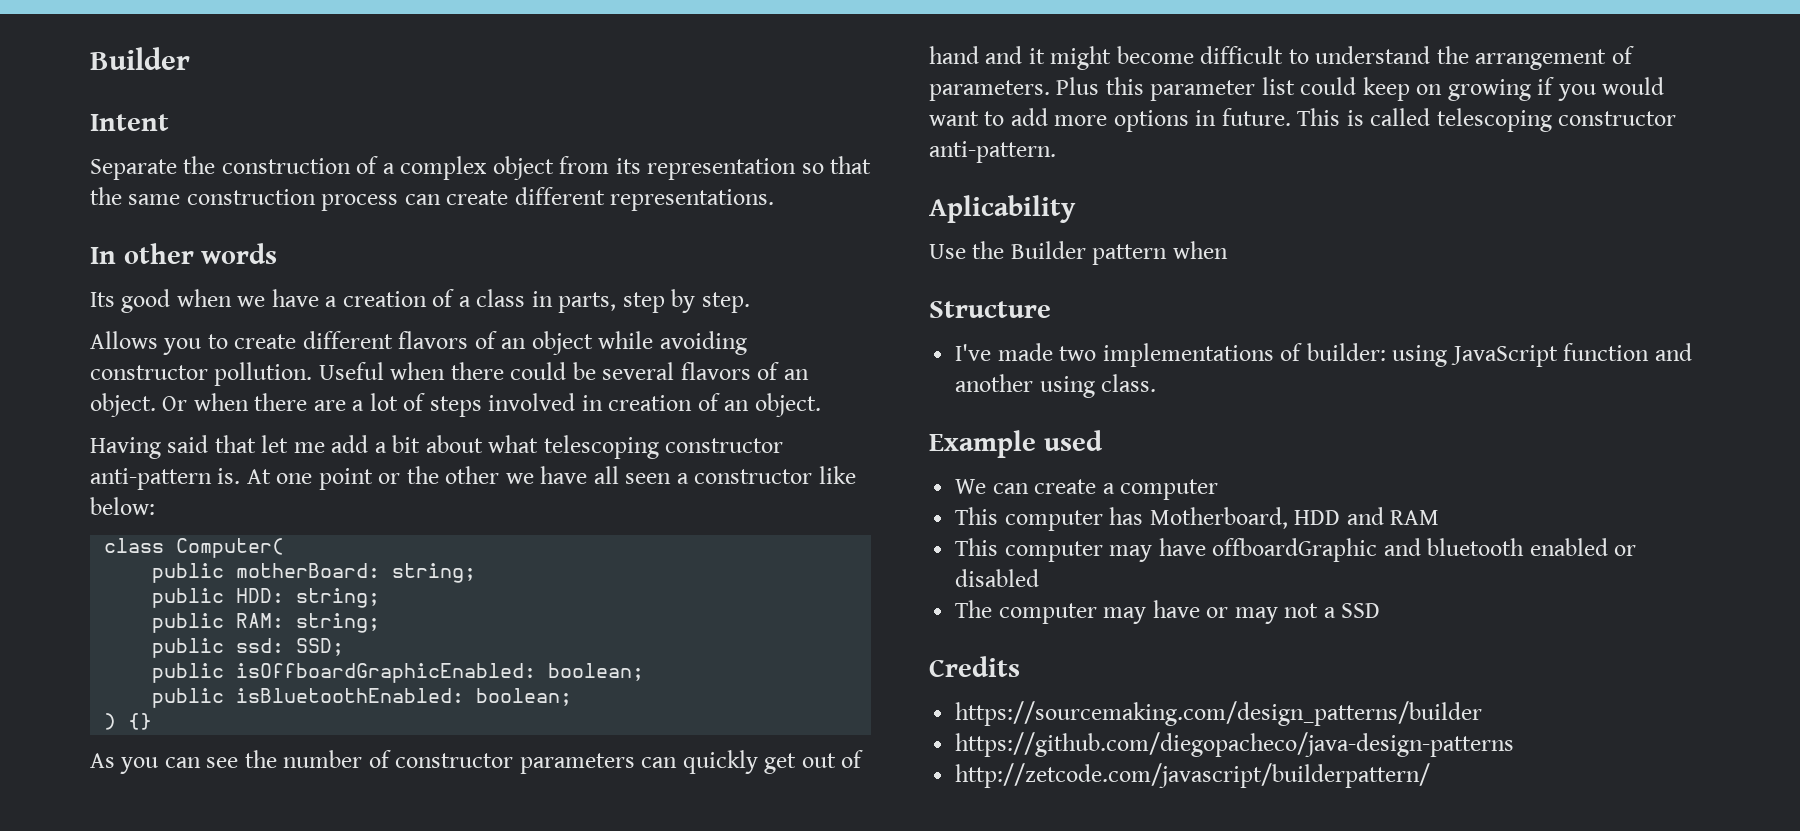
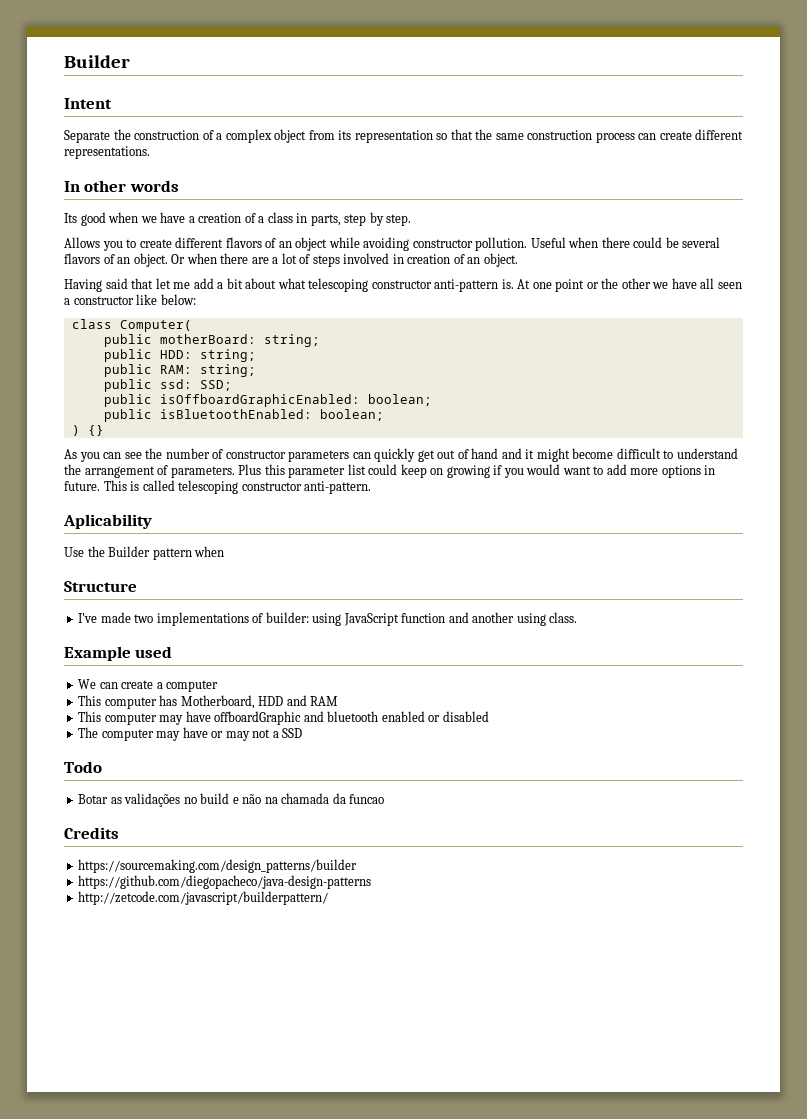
+ Todo
+ Botar as validações no build e não na chamada da funcao

